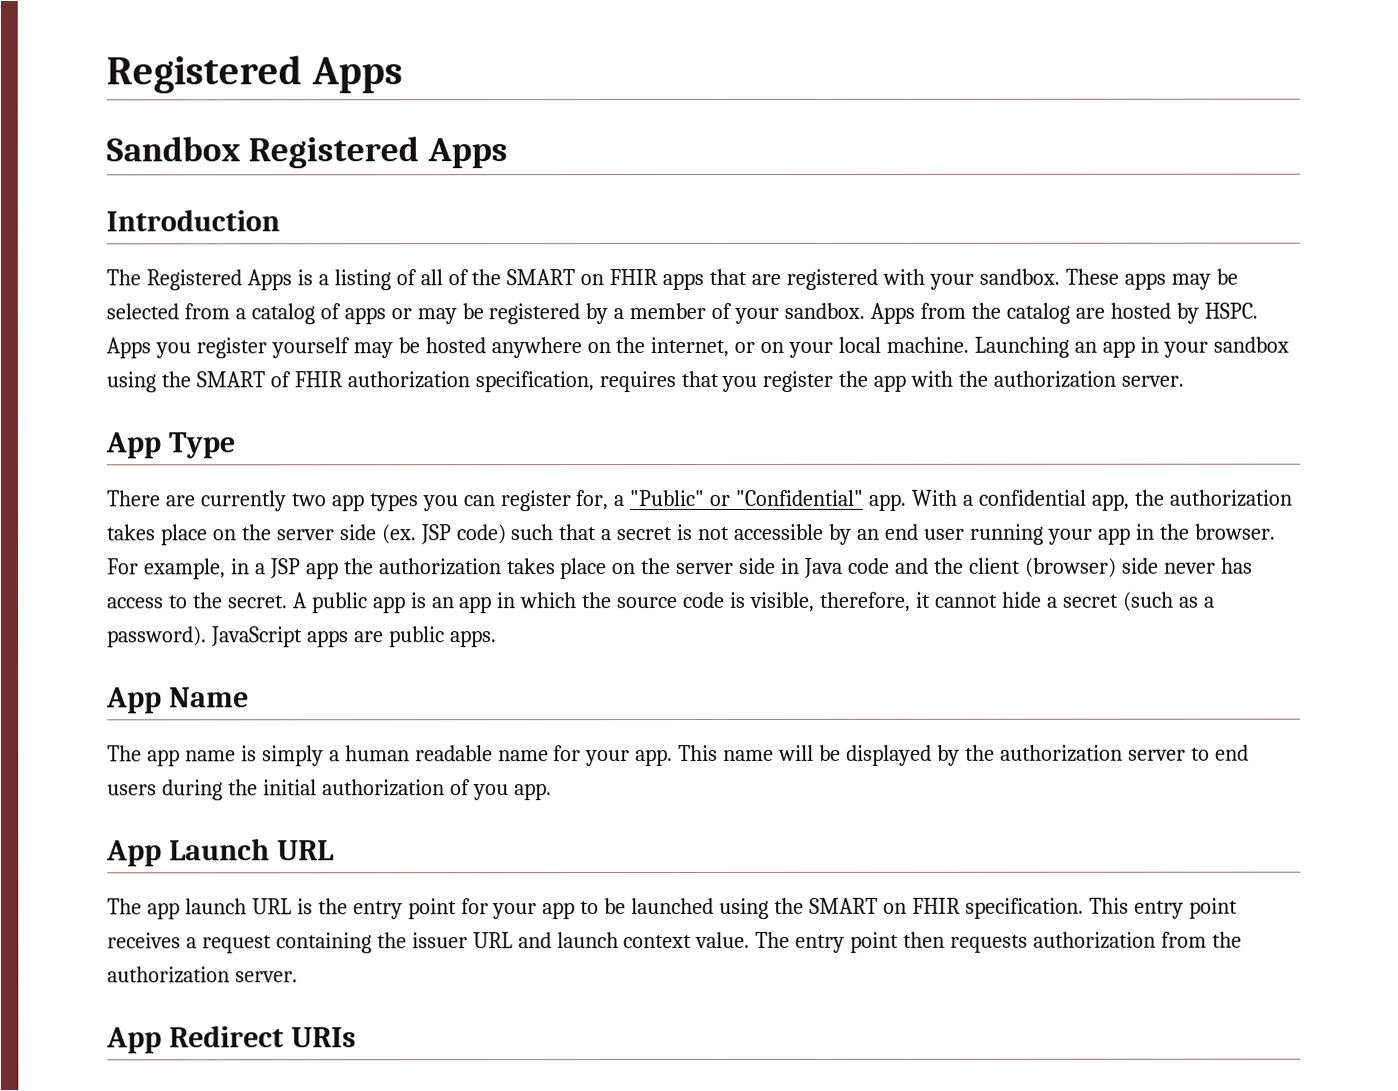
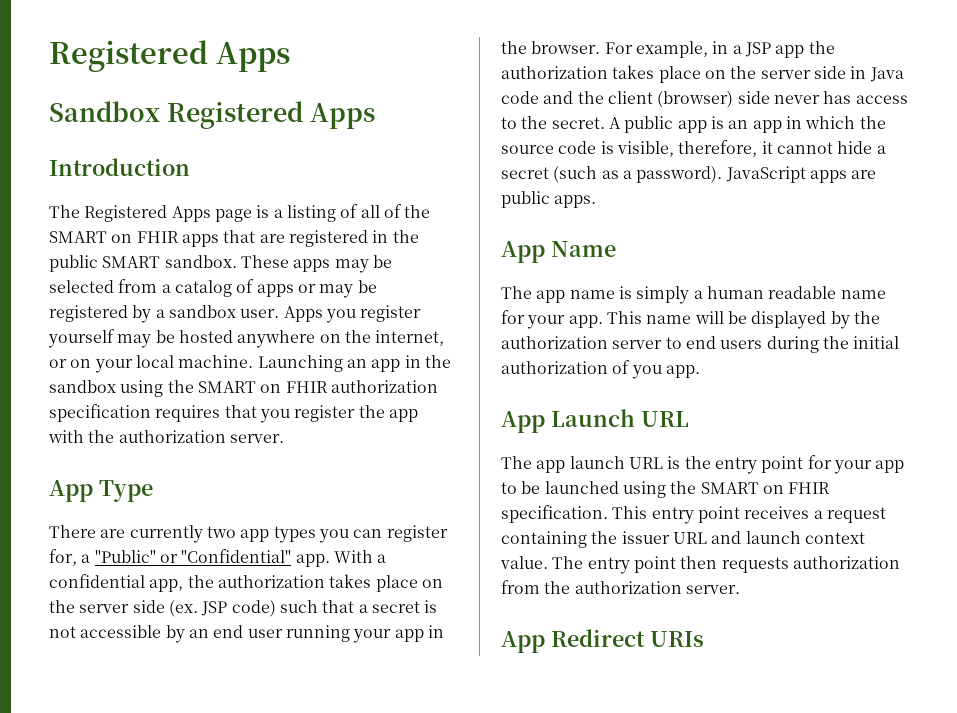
- The Registered Apps is a listing of all of the SMART on FHIR apps that are registered with your sandbox.
+ The Registered Apps page is a listing of all of the SMART on FHIR apps that are registered in the public SMART sandbox.
- These apps may be selected from a catalog of apps or may be registered by a member of your sandbox. Apps from the catalog are hosted by HSPC.
+ These apps may be selected from a catalog of apps or may be registered by a sandbox user.
- Launching an app in your sandbox using the SMART of FHIR authorization specification, requires that you register the app with the authorization server.
+ Launching an app in the sandbox using the SMART on FHIR authorization specification requires that you register the app with the authorization server.

